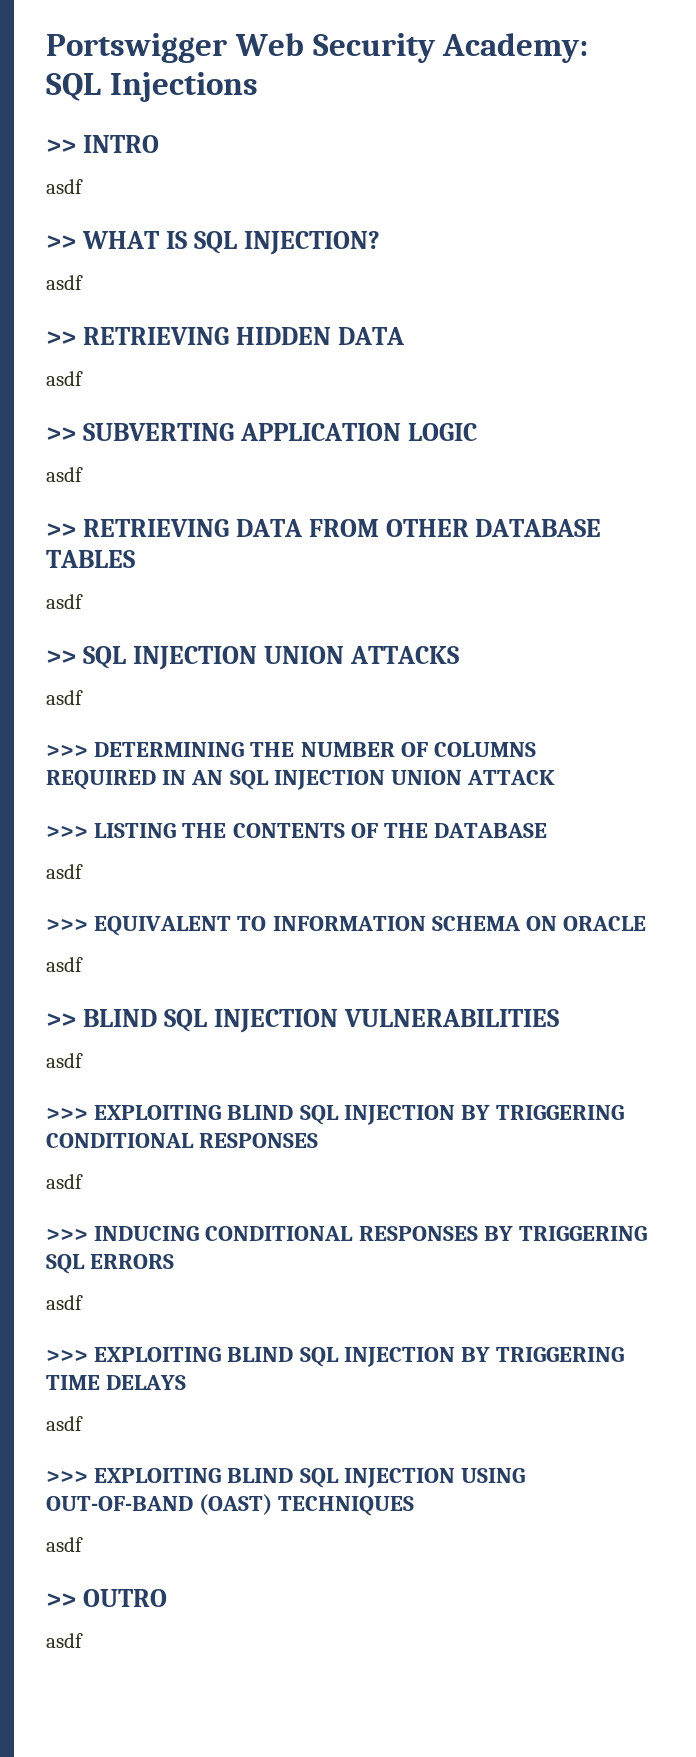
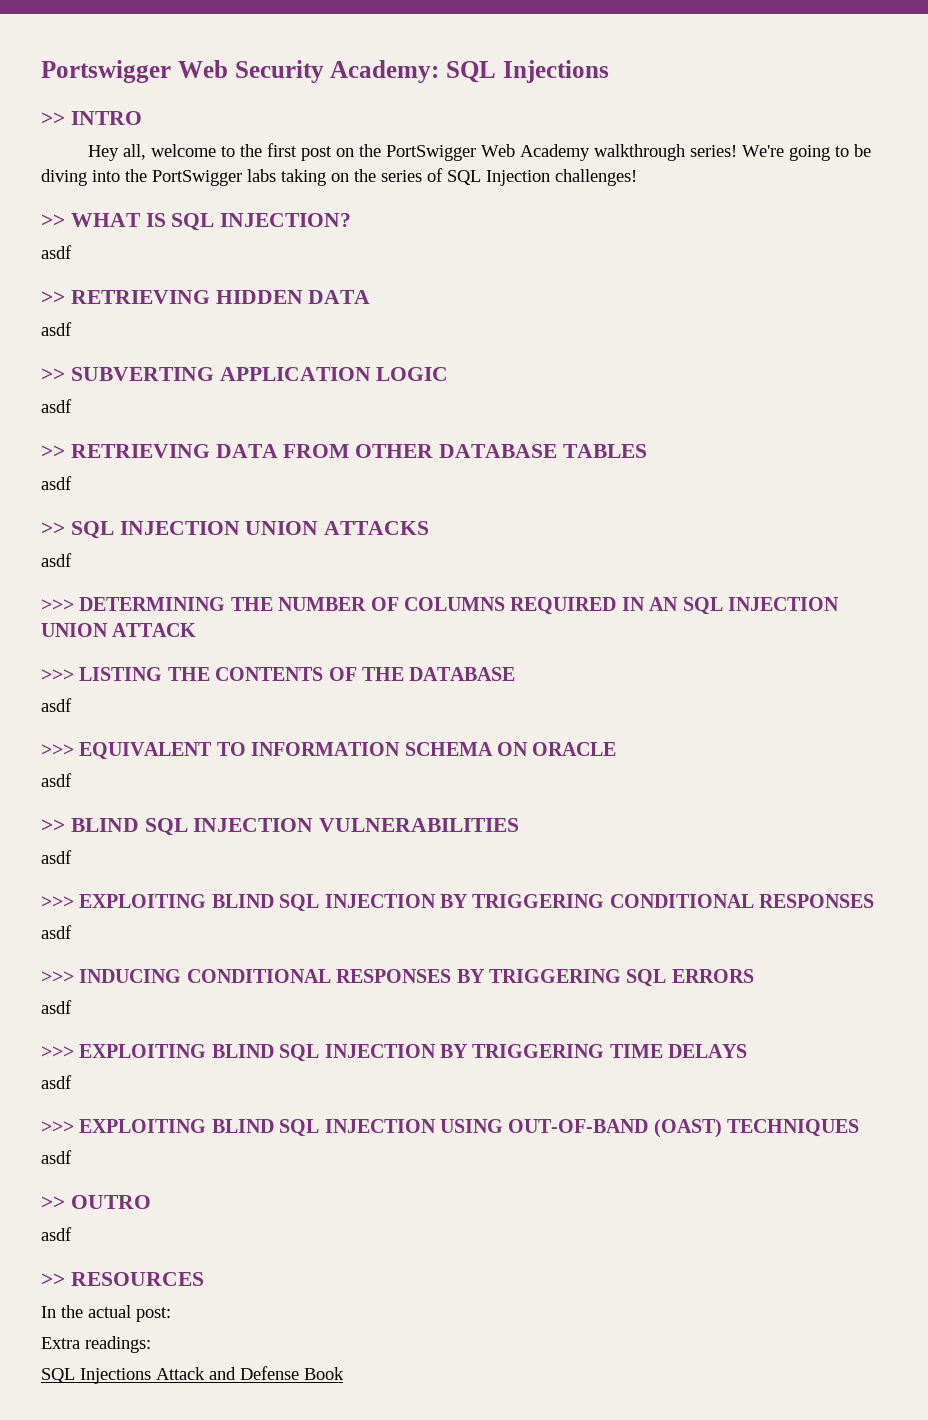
  >> INTRO
- asdf
+ Hey all, welcome to the first post on the PortSwigger Web Academy walkthrough series! We're going to be diving into the PortSwigger labs taking on the series of SQL Injection challenges!
+ >> RESOURCES
+ In the actual post:
+ Extra readings:
+ SQL Injections Attack and Defense Book

